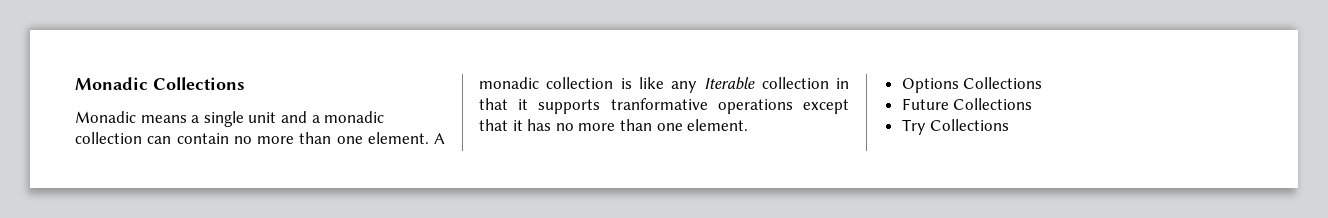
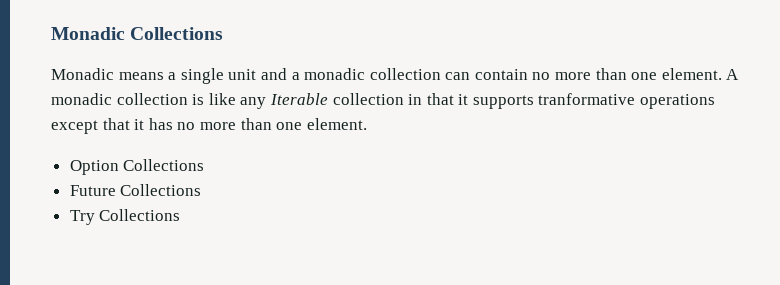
- Options Collections
+ Option Collections

